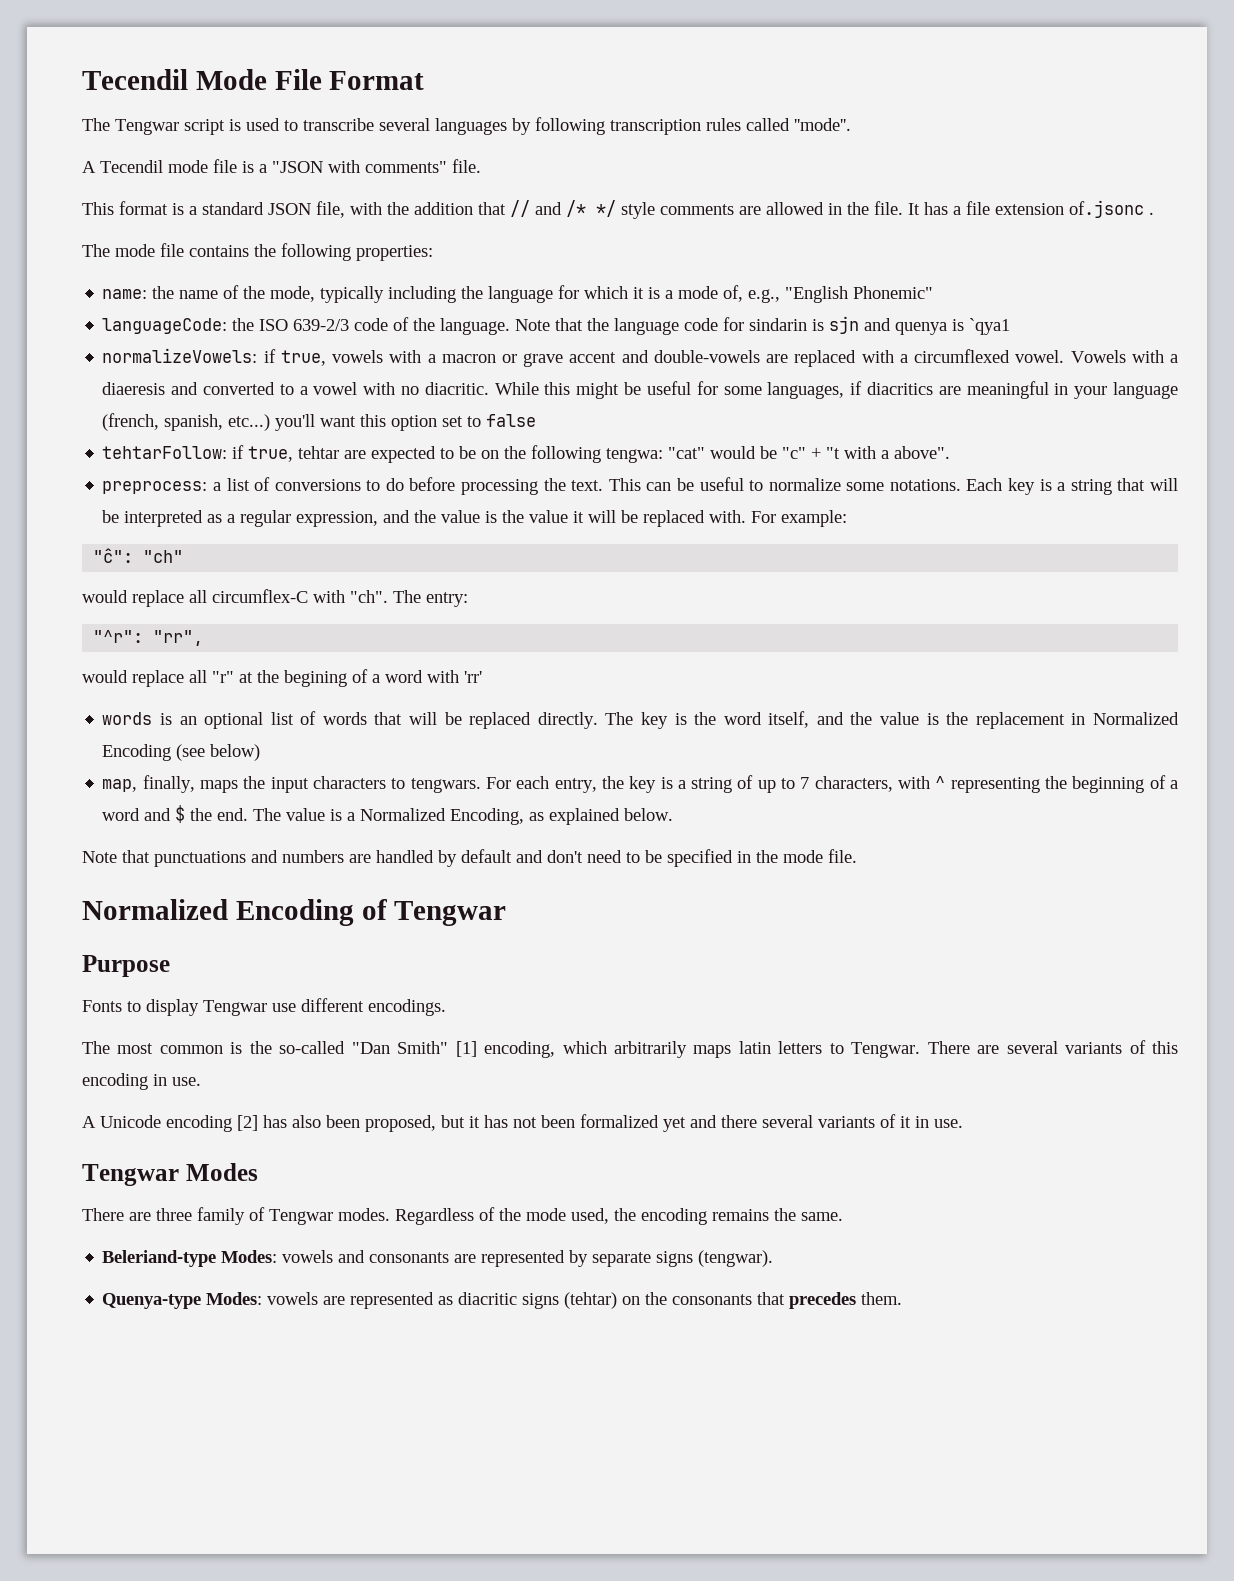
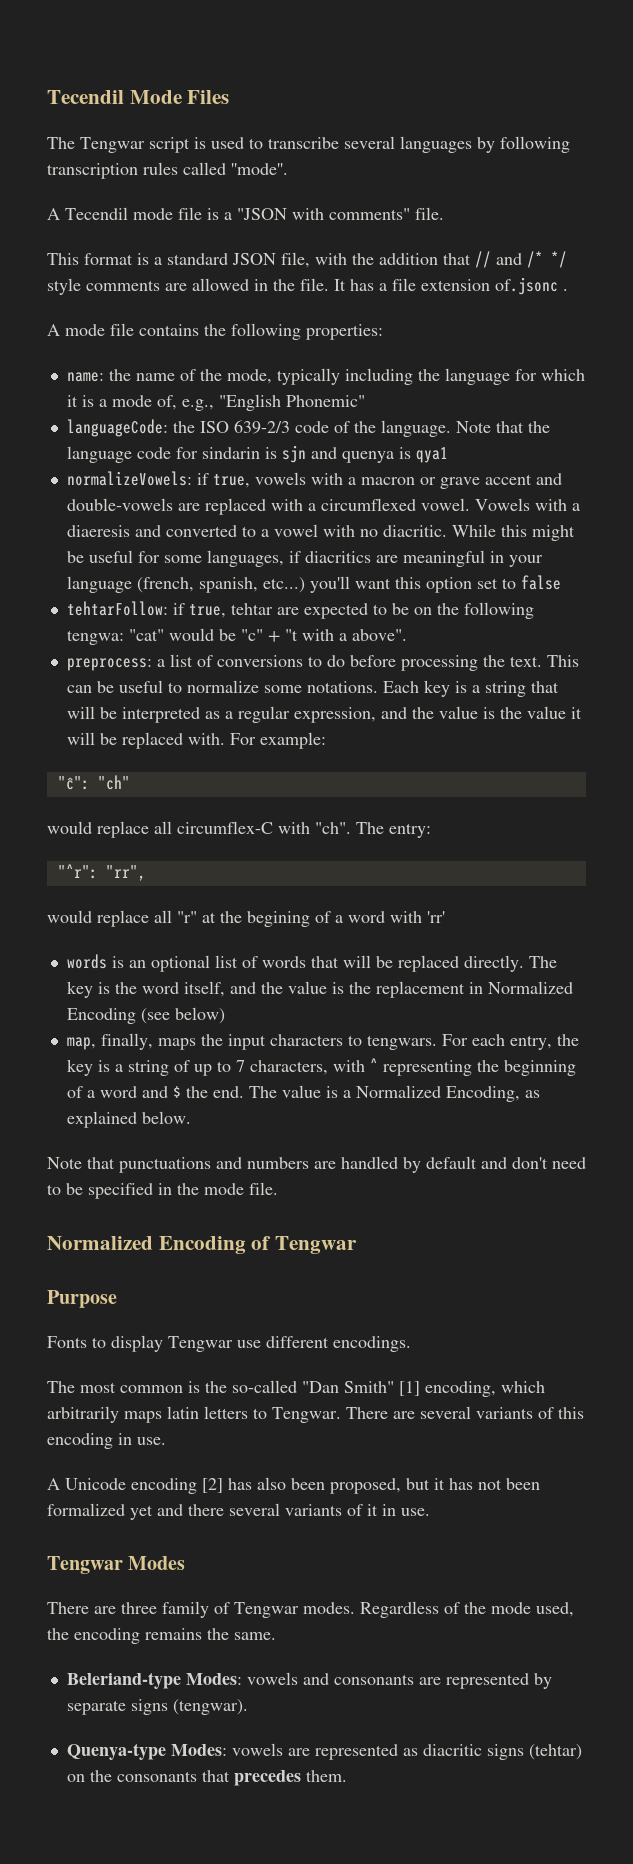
- Tecendil Mode File Format
+ Tecendil Mode Files
- The mode file contains the following properties:
+ A mode file contains the following properties:
- Note that the language code for sindarin is sjn and quenya is `qya1
+ Note that the language code for sindarin is sjn and quenya is qya1

